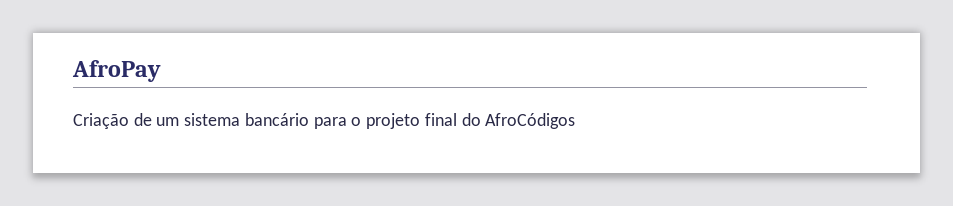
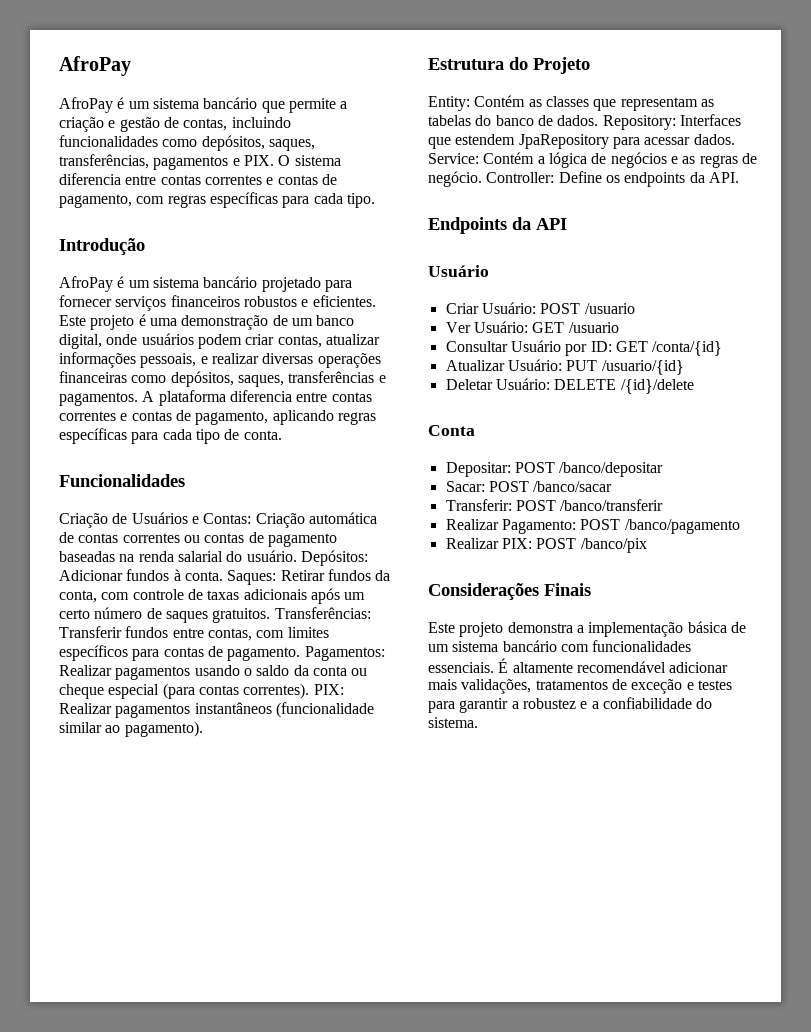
- Criação de um sistema bancário para o projeto final do AfroCódigos
+ AfroPay é um sistema bancário que permite a criação e gestão de contas, incluindo funcionalidades como depósitos, saques, transferências, pagamentos e PIX. O sistema diferencia entre contas correntes e contas de pagamento, com regras específicas para cada tipo.
+ Introdução
+ AfroPay é um sistema bancário projetado para fornecer serviços financeiros robustos e eficientes. Este projeto é uma demonstração de um banco digital, onde usuários podem criar contas, atualizar informações pessoais, e realizar diversas operações financeiras como depósitos, saques, transferências e pagamentos. A plataforma diferencia entre contas correntes e contas de pagamento, aplicando regras específicas para cada tipo de conta.
+ Funcionalidades
+ Criação de Usuários e Contas: Criação automática de contas correntes ou contas de pagamento baseadas na renda salarial do usuário. Depósitos: Adicionar fundos à conta. Saques: Retirar fundos da conta, com controle de taxas adicionais após um certo número de saques gratuitos. Transferências: Transferir fundos entre contas, com limites específicos para contas de pagamento. Pagamentos: Realizar pagamentos usando o saldo da conta ou cheque especial (para contas correntes). PIX: Realizar pagamentos instantâneos (funcionalidade similar ao pagamento).
+ Estrutura do Projeto
+ Entity: Contém as classes que representam as tabelas do banco de dados. Repository: Interfaces que estendem JpaRepository para acessar dados. Service: Contém a lógica de negócios e as regras de negócio. Controller: Define os endpoints da API.
+ Endpoints da API
+ Usuário
+ Criar Usuário: POST /usuario
+ Ver Usuário: GET /usuario
+ Consultar Usuário por ID: GET /conta/{id}
+ Atualizar Usuário: PUT /usuario/{id}
+ Deletar Usuário: DELETE /{id}/delete
+ Conta
+ Depositar: POST /banco/depositar
+ Sacar: POST /banco/sacar
+ Transferir: POST /banco/transferir
+ Realizar Pagamento: POST /banco/pagamento
+ Realizar PIX: POST /banco/pix
+ Considerações Finais
+ Este projeto demonstra a implementação básica de um sistema bancário com funcionalidades essenciais. É altamente recomendável adicionar mais validações, tratamentos de exceção e testes para garantir a robustez e a confiabilidade do sistema.

